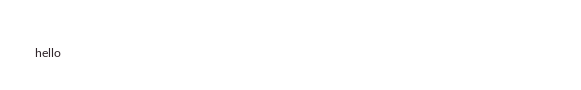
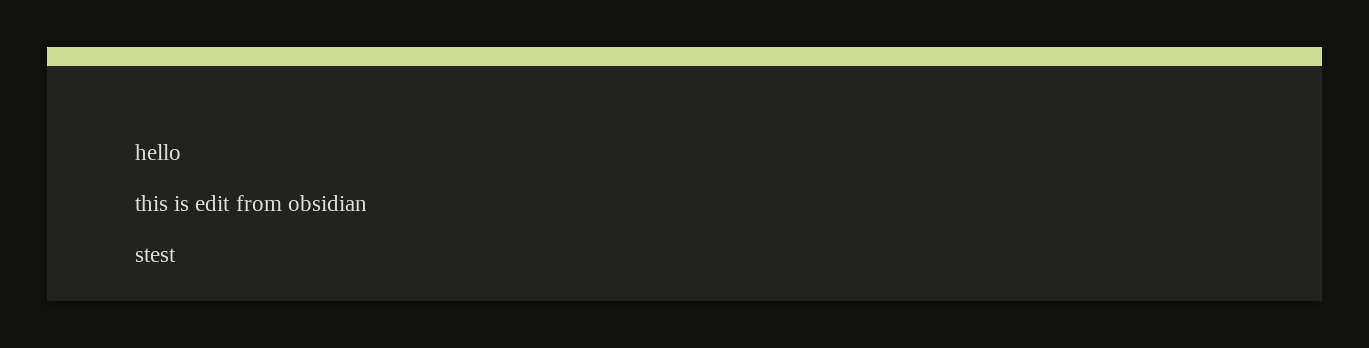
+ this is edit from obsidian
+ stest

